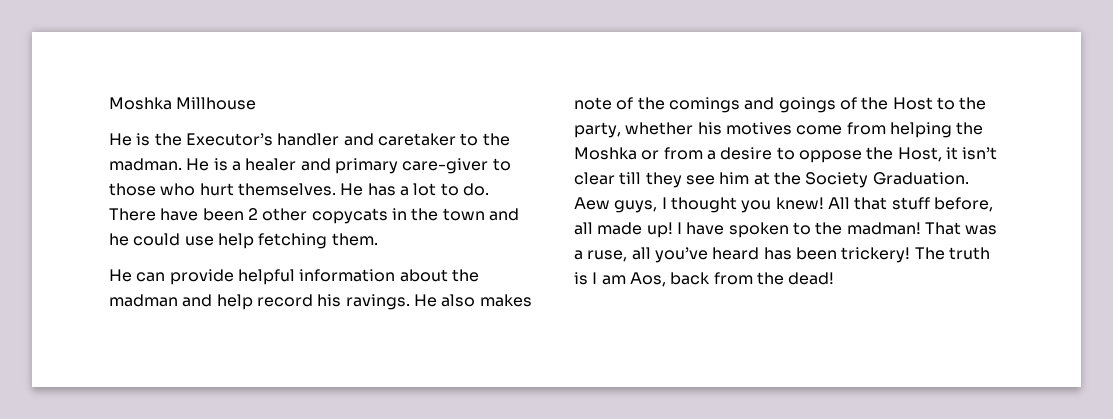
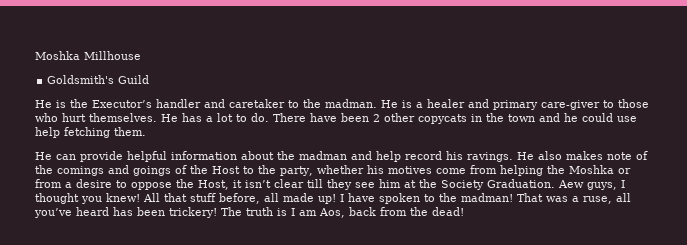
+ Goldsmith's Guild

